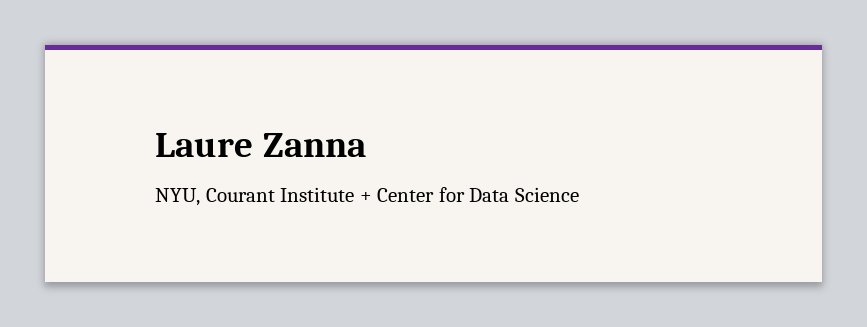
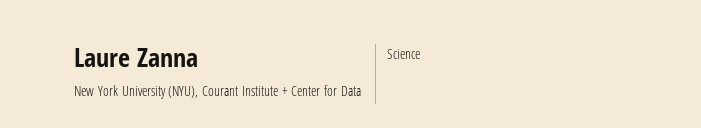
- NYU, Courant Institute + Center for Data Science
+ New York University (NYU), Courant Institute + Center for Data Science

